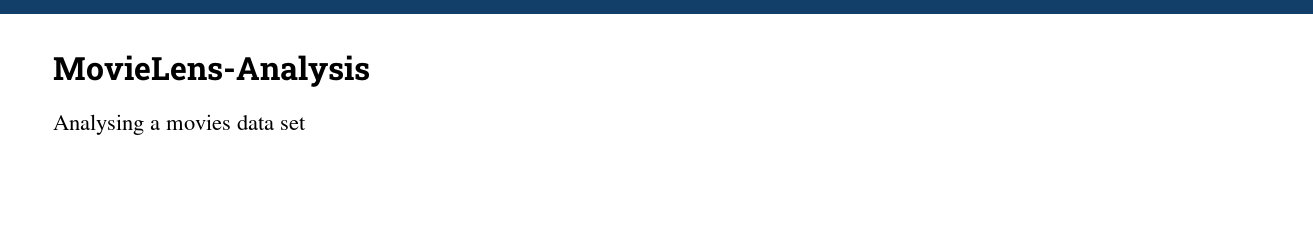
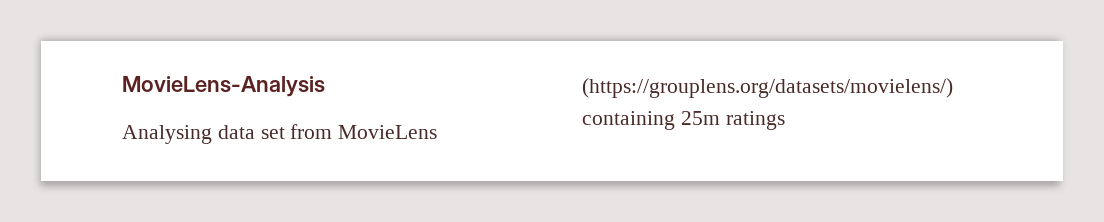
- Analysing a movies data set
+ Analysing data set from MovieLens (https://grouplens.org/datasets/movielens/) containing 25m ratings

